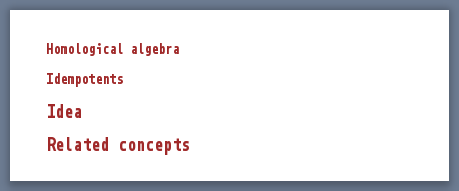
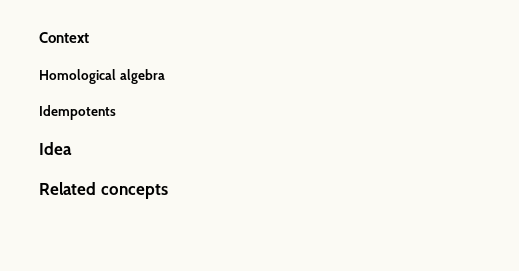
+ Context

